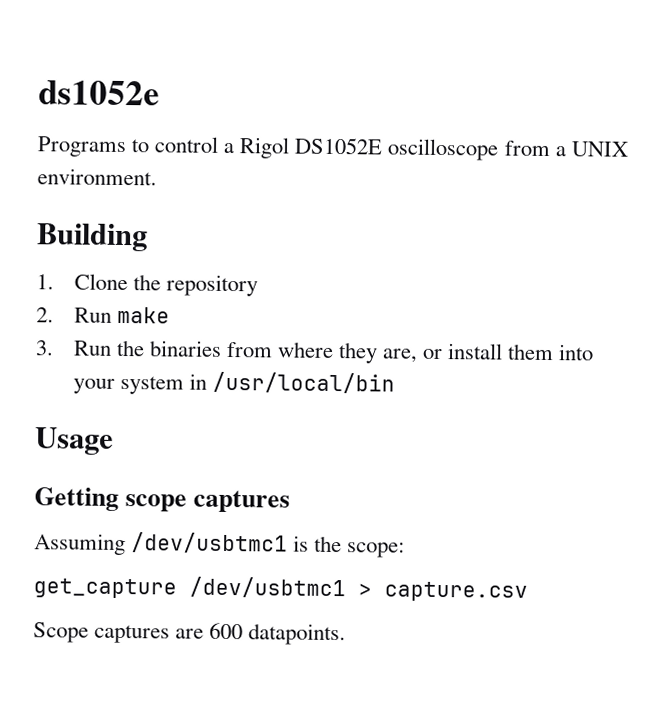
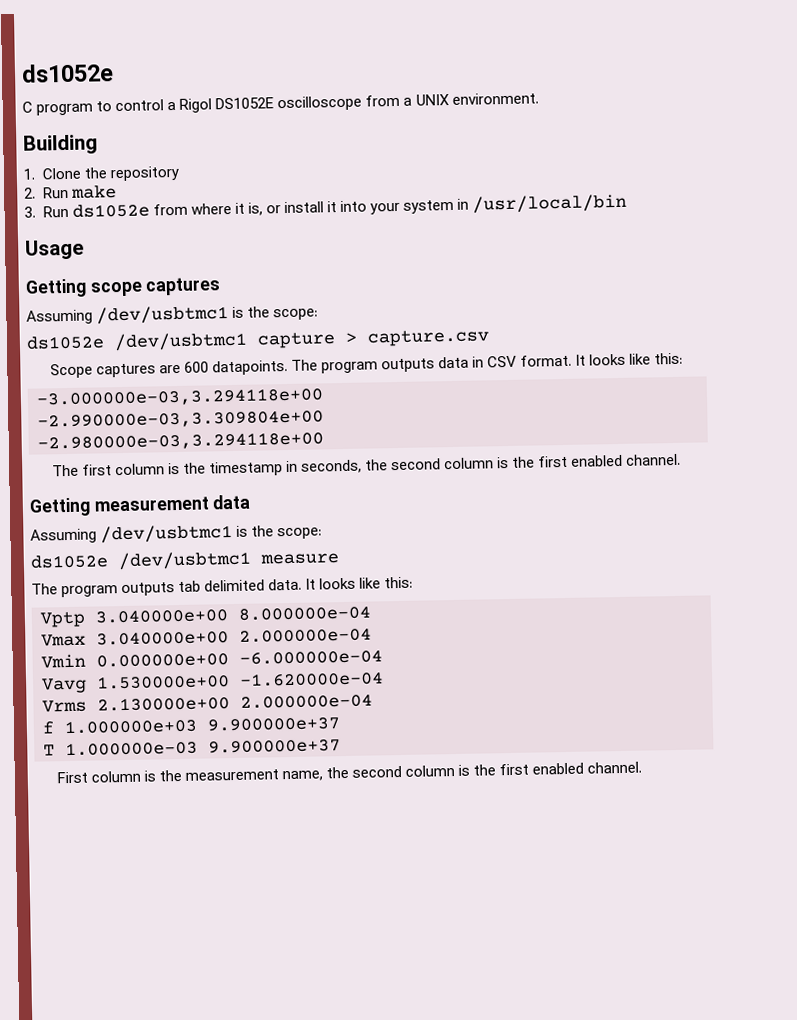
- Programs to control a Rigol DS1052E oscilloscope from a UNIX environment.
+ C program to control a Rigol DS1052E oscilloscope from a UNIX environment.
- 3. Run the binaries from where they are, or install them into your system in /usr/local/bin
+ 3. Run ds1052e from where it is, or install it into your system in /usr/local/bin
- get_capture /dev/usbtmc1 > capture.csv
+ ds1052e /dev/usbtmc1 capture > capture.csv
+ The program outputs data in CSV format. It looks like this:
+ -3.000000e-03,3.294118e+00
+ -2.990000e-03,3.309804e+00
+ -2.980000e-03,3.294118e+00
+ The first column is the timestamp in seconds, the second column is the first enabled channel.
+ Getting measurement data
+ Assuming /dev/usbtmc1 is the scope:
+ ds1052e /dev/usbtmc1 measure
+ The program outputs tab delimited data. It looks like this:
+ Vptp 3.040000e+00 8.000000e-04
+ Vmax 3.040000e+00 2.000000e-04
+ Vmin 0.000000e+00 -6.000000e-04
+ Vavg 1.530000e+00 -1.620000e-04
+ Vrms 2.130000e+00 2.000000e-04
+ f 1.000000e+03 9.900000e+37
+ T 1.000000e-03 9.900000e+37
+ First column is the measurement name, the second column is the first enabled channel.

